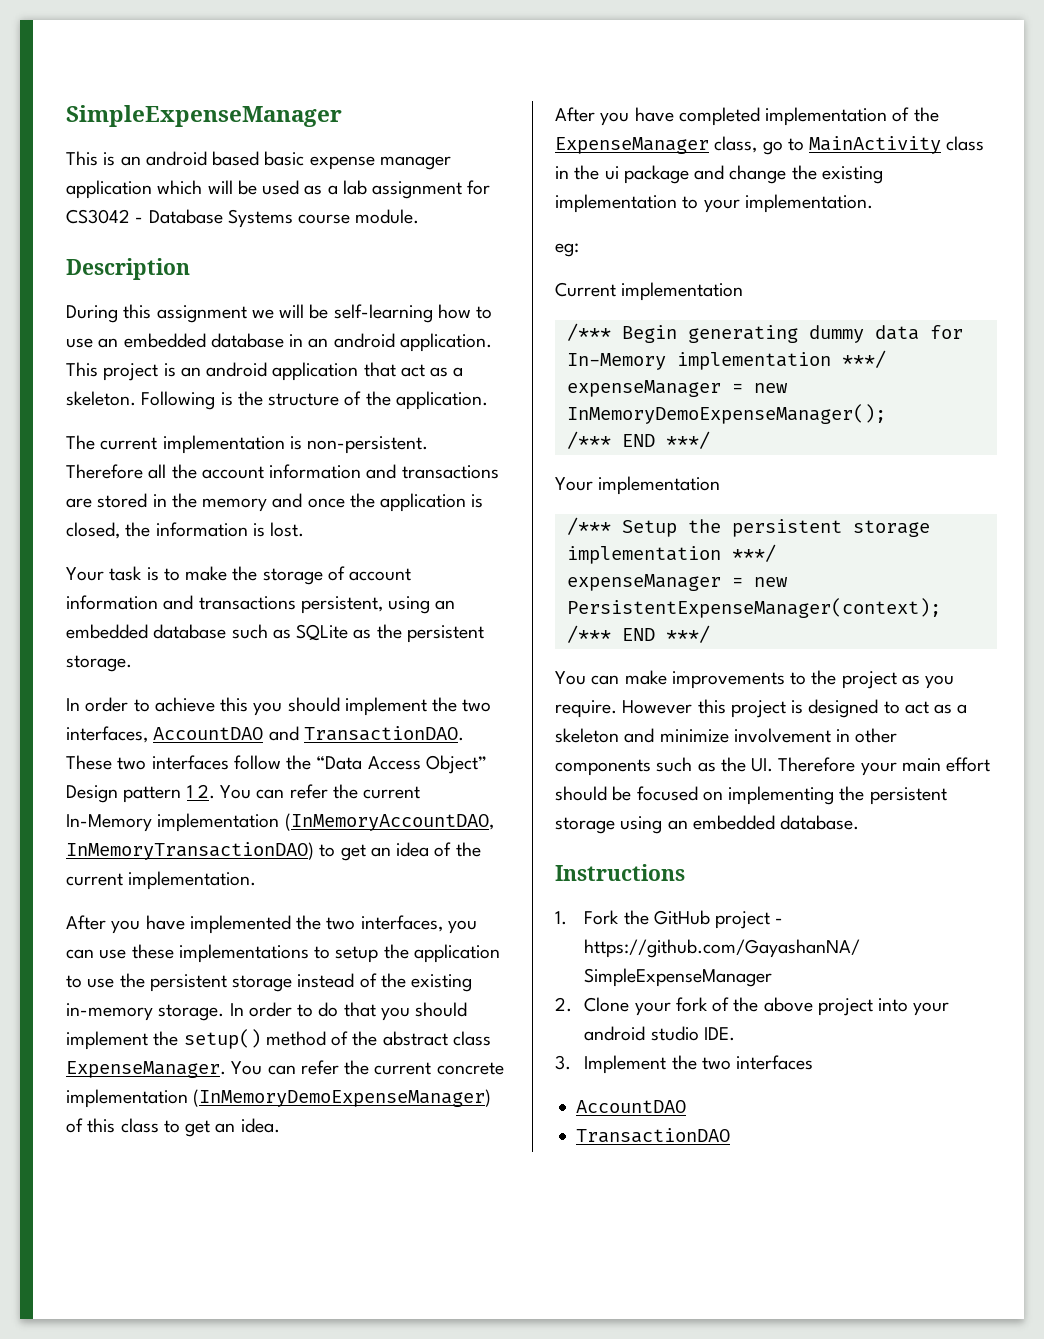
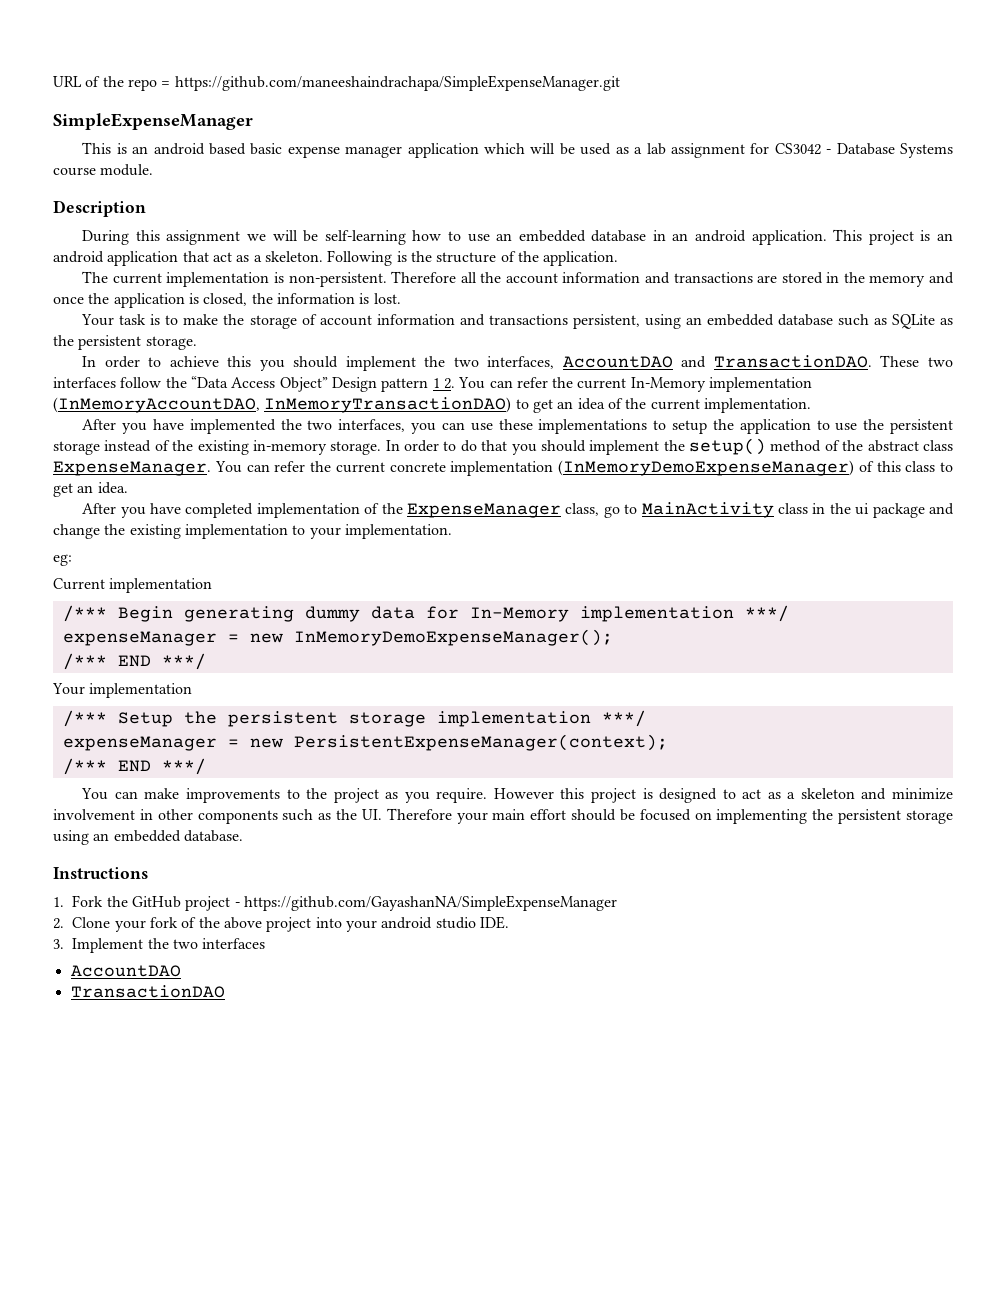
+ URL of the repo = https://github.com/maneeshaindrachapa/SimpleExpenseManager.git

